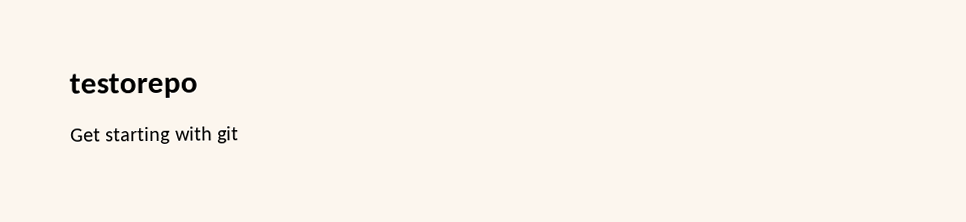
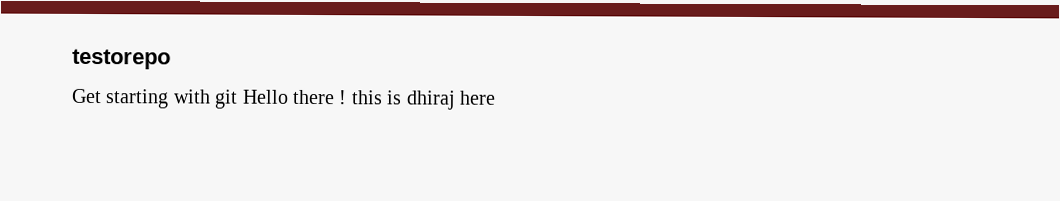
- Get starting with git
+ Get starting with git Hello there ! this is dhiraj here

